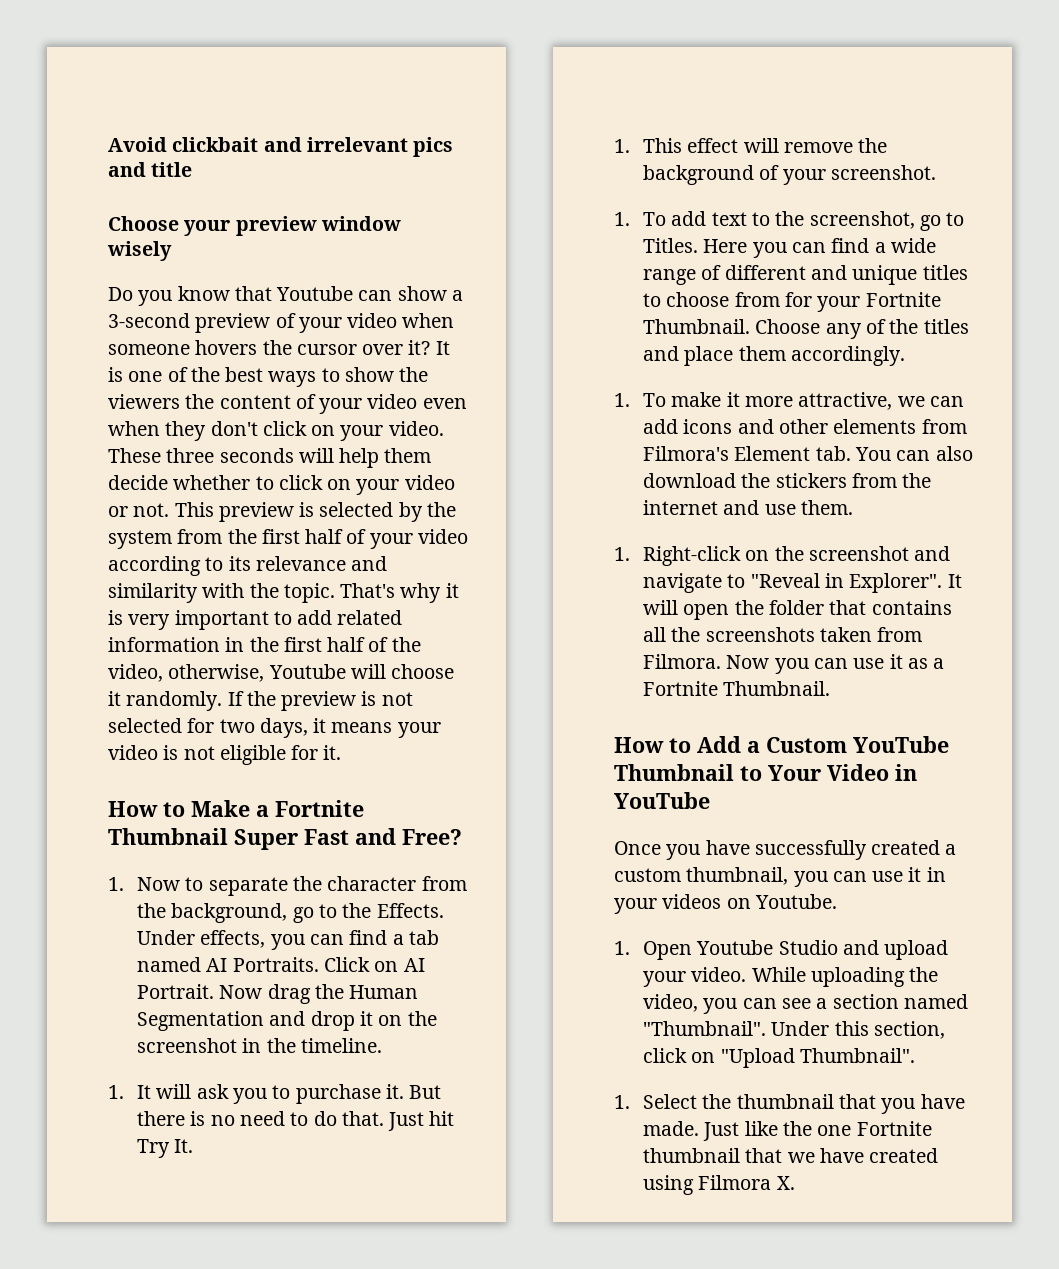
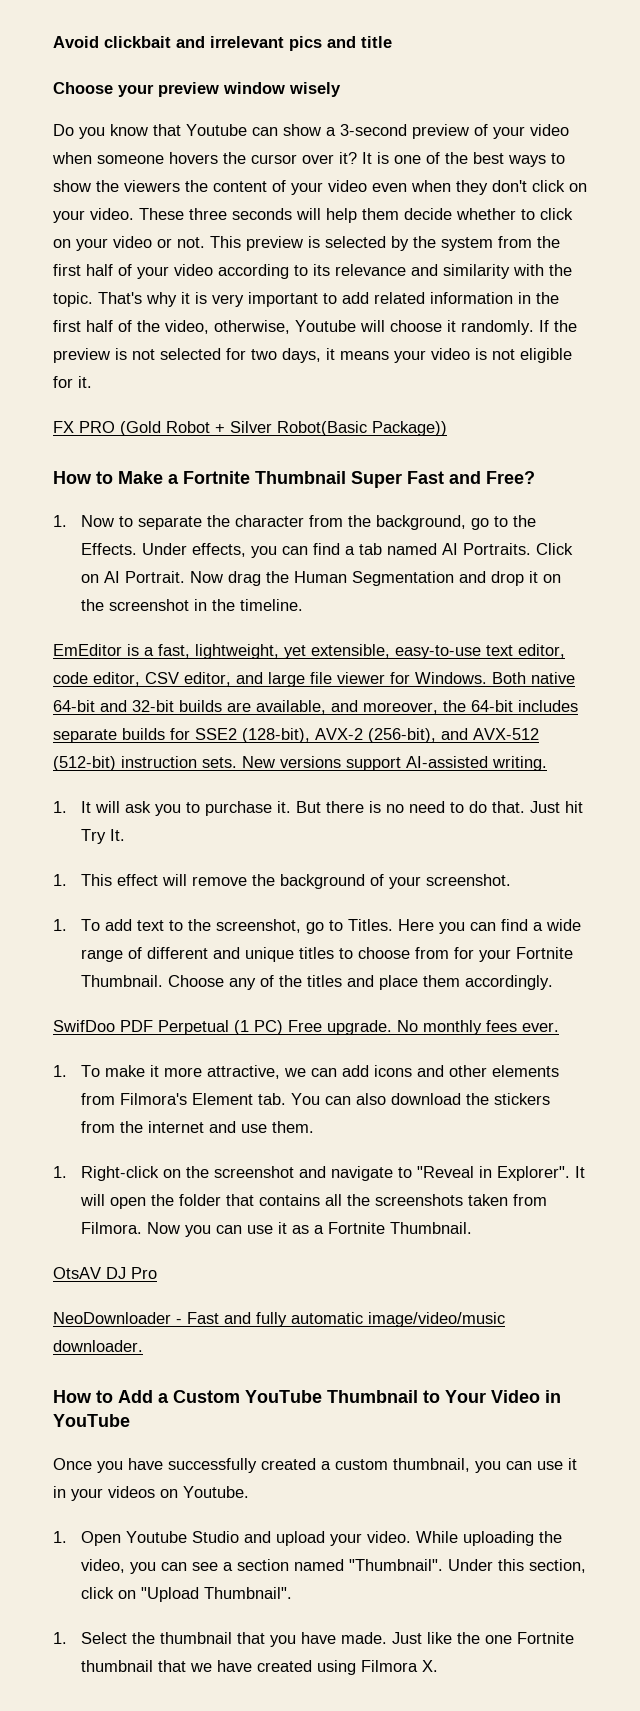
+ FX PRO (Gold Robot + Silver Robot(Basic Package))
+ EmEditor is a fast, lightweight, yet extensible, easy-to-use text editor, code editor, CSV editor, and large file viewer for Windows. Both native 64-bit and 32-bit builds are available, and moreover, the 64-bit includes separate builds for SSE2 (128-bit), AVX-2 (256-bit), and AVX-512 (512-bit) instruction sets. New versions support AI-assisted writing.
+ SwifDoo PDF Perpetual (1 PC) Free upgrade. No monthly fees ever.
+ OtsAV DJ Pro
+ NeoDownloader - Fast and fully automatic image/video/music downloader.

